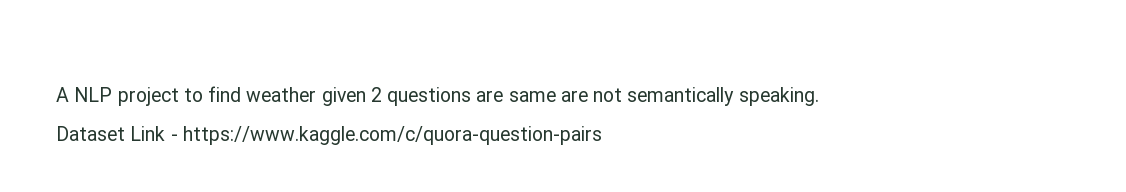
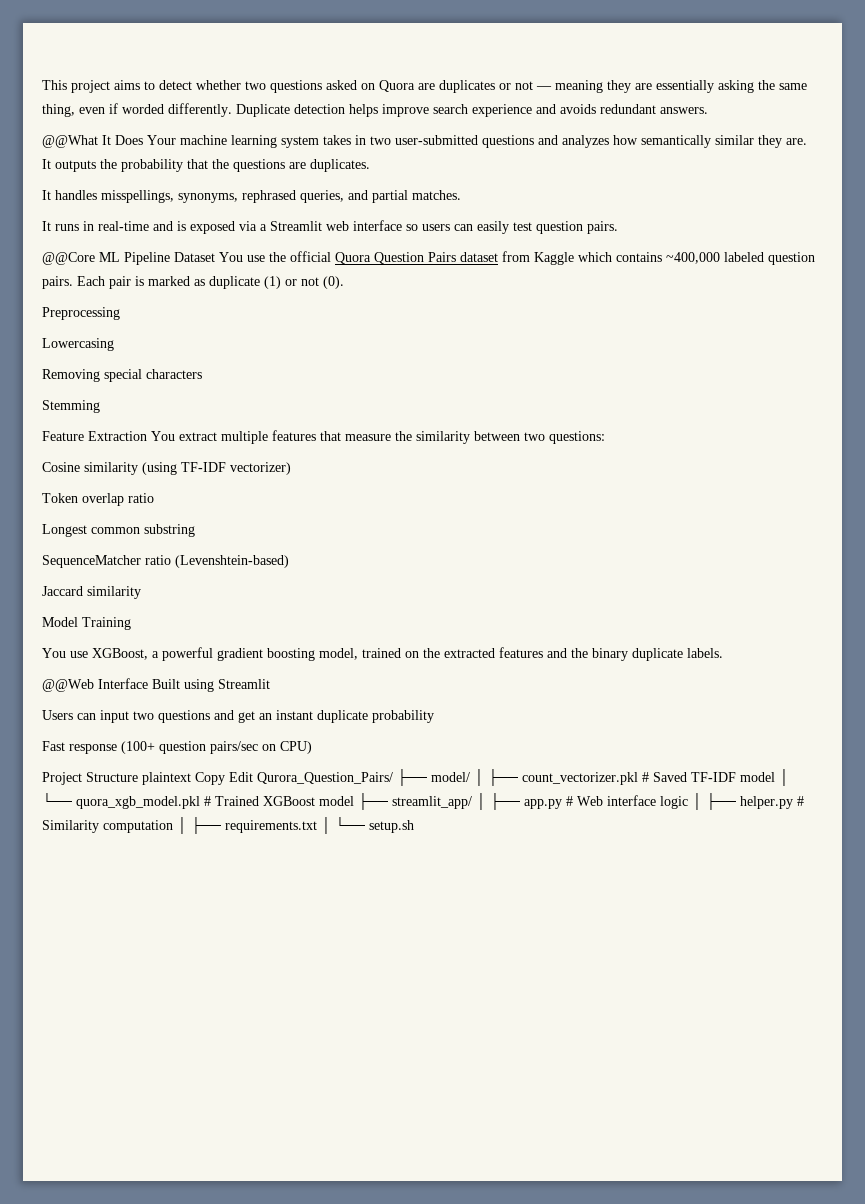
- A NLP project to find weather given 2 questions are same are not semantically speaking.
- Dataset Link - https://www.kaggle.com/c/quora-question-pairs
+ This project aims to detect whether two questions asked on Quora are duplicates or not — meaning they are essentially asking the same thing, even if worded differently. Duplicate detection helps improve search experience and avoids redundant answers.
+ @@What It Does Your machine learning system takes in two user-submitted questions and analyzes how semantically similar they are. It outputs the probability that the questions are duplicates.
+ It handles misspellings, synonyms, rephrased queries, and partial matches.
+ It runs in real-time and is exposed via a Streamlit web interface so users can easily test question pairs.
+ @@Core ML Pipeline Dataset You use the official Quora Question Pairs dataset from Kaggle which contains ~400,000 labeled question pairs. Each pair is marked as duplicate (1) or not (0).
+ Preprocessing
+ Lowercasing
+ Removing special characters
+ Stemming
+ Feature Extraction You extract multiple features that measure the similarity between two questions:
+ Cosine similarity (using TF-IDF vectorizer)
+ Token overlap ratio
+ Longest common substring
+ SequenceMatcher ratio (Levenshtein-based)
+ Jaccard similarity
+ Model Training
+ You use XGBoost, a powerful gradient boosting model, trained on the extracted features and the binary duplicate labels.
+ @@Web Interface Built using Streamlit
+ Users can input two questions and get an instant duplicate probability
+ Fast response (100+ question pairs/sec on CPU)
+ Project Structure plaintext Copy Edit Qurora_Question_Pairs/ ├── model/ │ ├── count_vectorizer.pkl # Saved TF-IDF model │ └── quora_xgb_model.pkl # Trained XGBoost model ├── streamlit_app/ │ ├── app.py # Web interface logic │ ├── helper.py # Similarity computation │ ├── requirements.txt │ └── setup.sh

